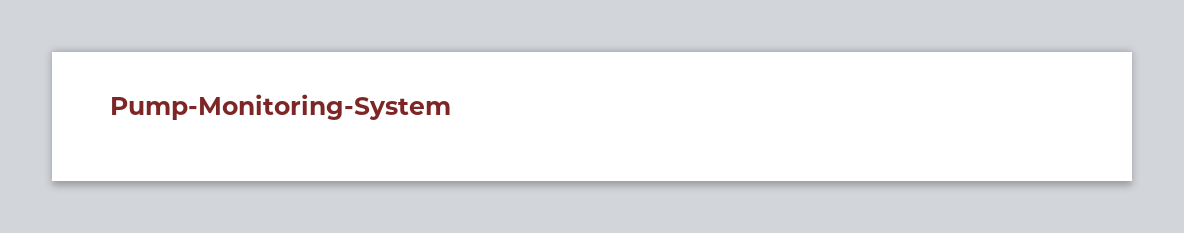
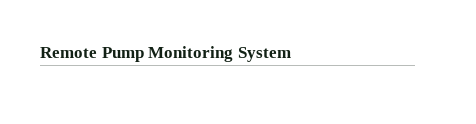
- Pump-Monitoring-System
+ Remote Pump Monitoring System

